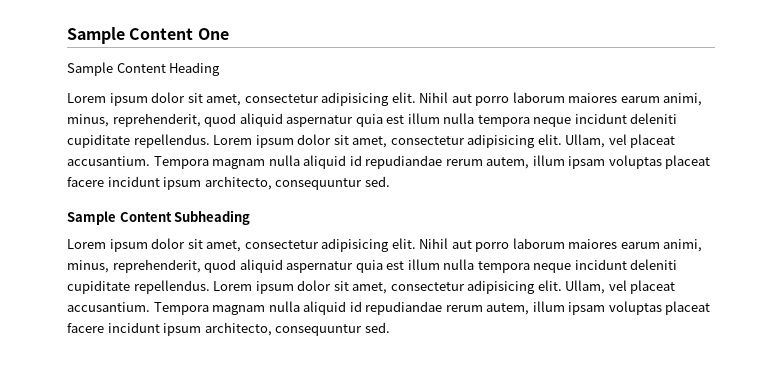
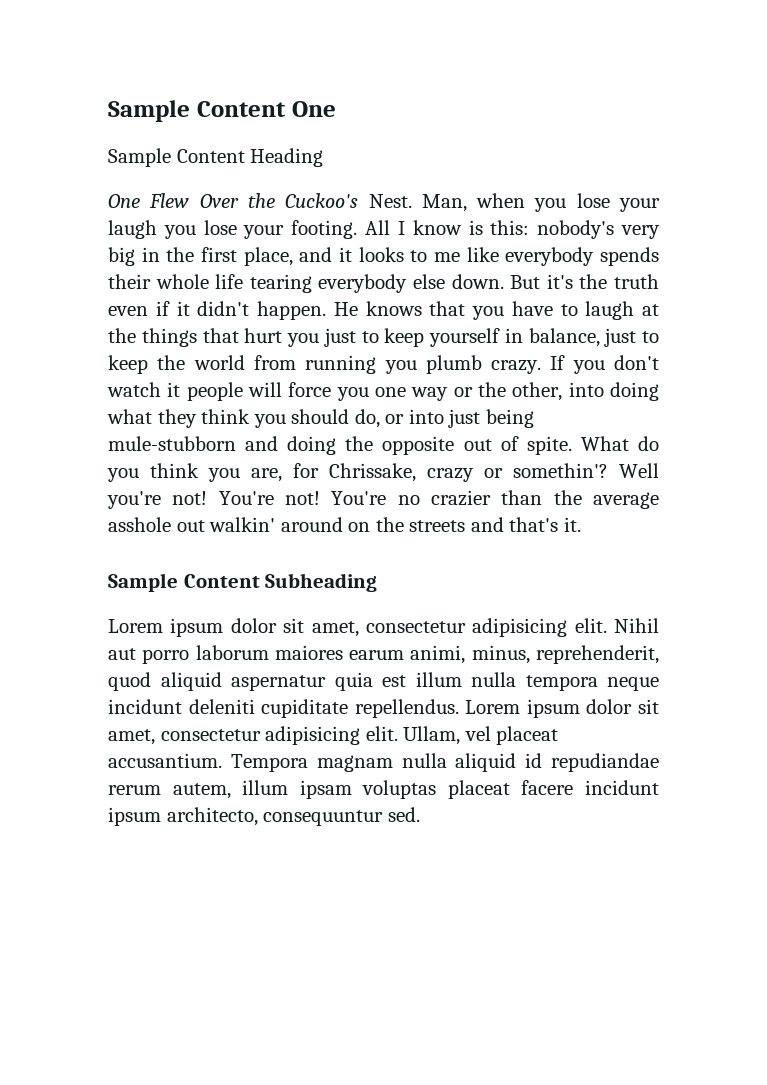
  Sample Content Heading
- Lorem ipsum dolor sit amet, consectetur adipisicing elit. Nihil aut porro laborum maiores earum animi, minus, reprehenderit, quod aliquid aspernatur quia est illum nulla tempora neque incidunt deleniti cupiditate repellendus. Lorem ipsum dolor sit amet, consectetur adipisicing elit. Ullam, vel placeat accusantium. Tempora magnam nulla aliquid id repudiandae rerum autem, illum ipsam voluptas placeat facere incidunt ipsum architecto, consequuntur sed.
+ One Flew Over the Cuckoo's Nest. Man, when you lose your laugh you lose your footing. All I know is this: nobody's very big in the first place, and it looks to me like everybody spends their whole life tearing everybody else down. But it's the truth even if it didn't happen. He knows that you have to laugh at the things that hurt you just to keep yourself in balance, just to keep the world from running you plumb crazy. If you don't watch it people will force you one way or the other, into doing what they think you should do, or into just being mule-stubborn and doing the opposite out of spite. What do you think you are, for Chrissake, crazy or somethin'? Well you're not! You're not! You're no crazier than the average asshole out walkin' around on the streets and that's it.

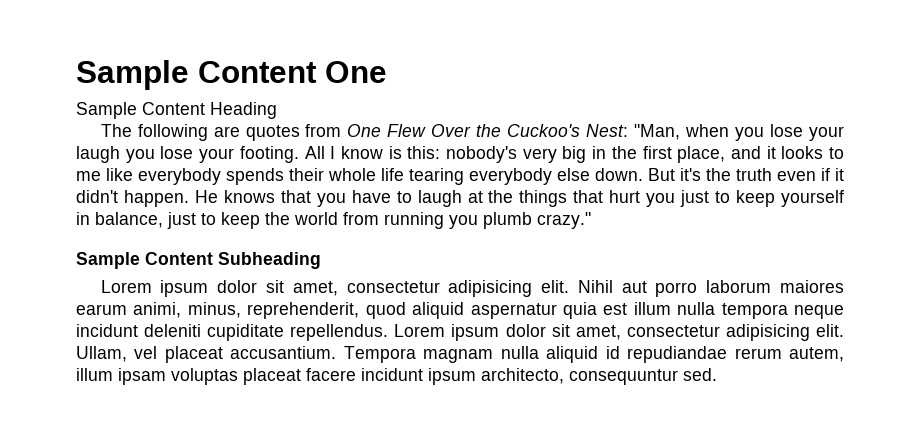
- One Flew Over the Cuckoo's Nest. Man, when you lose your laugh you lose your footing.
+ The following are quotes from One Flew Over the Cuckoo's Nest: "Man, when you lose your laugh you lose your footing.
- He knows that you have to laugh at the things that hurt you just to keep yourself in balance, just to keep the world from running you plumb crazy. If you don't watch it people will force you one way or the other, into doing what they think you should do, or into just being mule-stubborn and doing the opposite out of spite. What do you think you are, for Chrissake, crazy or somethin'? Well you're not! You're not! You're no crazier than the average asshole out walkin' around on the streets and that's it.
+ He knows that you have to laugh at the things that hurt you just to keep yourself in balance, just to keep the world from running you plumb crazy."

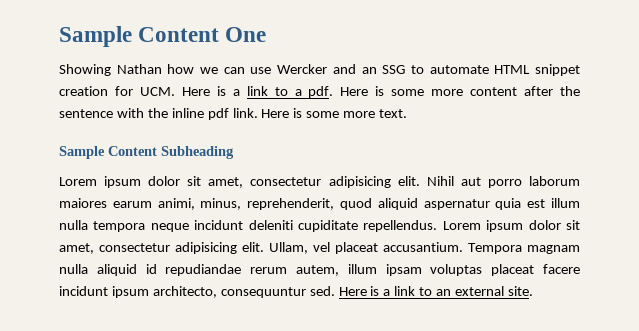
- Sample Content Heading
- The following are quotes from One Flew Over the Cuckoo's Nest: "Man, when you lose your laugh you lose your footing. All I know is this: nobody's very big in the first place, and it looks to me like everybody spends their whole life tearing everybody else down. But it's the truth even if it didn't happen. He knows that you have to laugh at the things that hurt you just to keep yourself in balance, just to keep the world from running you plumb crazy."
+ Showing Nathan how we can use Wercker and an SSG to automate HTML snippet creation for UCM. Here is a link to a pdf. Here is some more content after the sentence with the inline pdf link. Here is some more text.
+ Here is a link to an external site.

